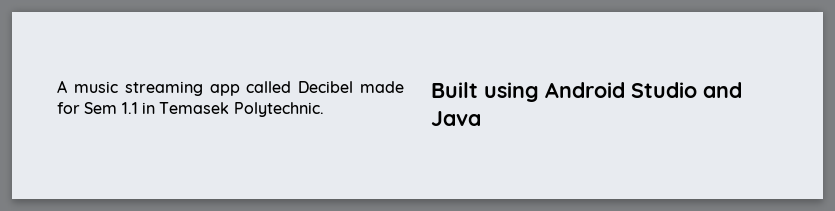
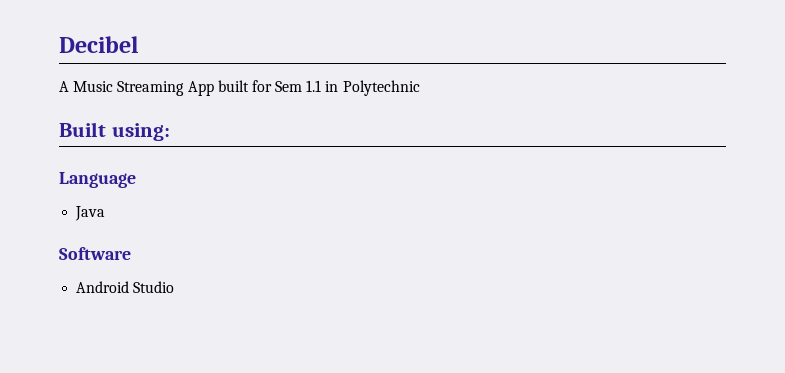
- A music streaming app called Decibel made for Sem 1.1 in Temasek Polytechnic.
+ Decibel
+ A Music Streaming App built for Sem 1.1 in Polytechnic
- Built using Android Studio and Java
+ Built using:
+ Language
+ Java
+ Software
+ Android Studio

